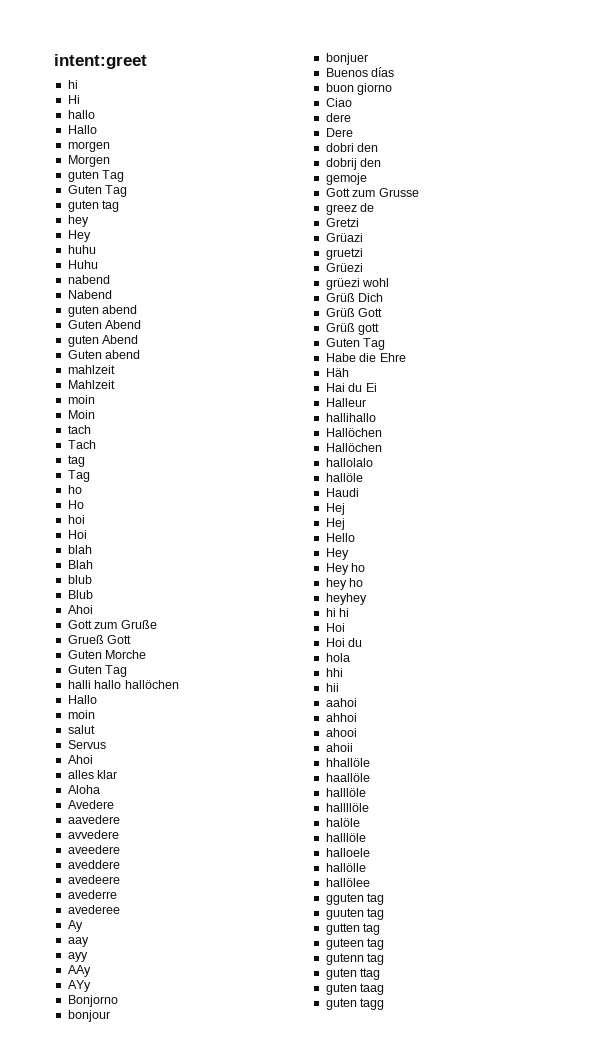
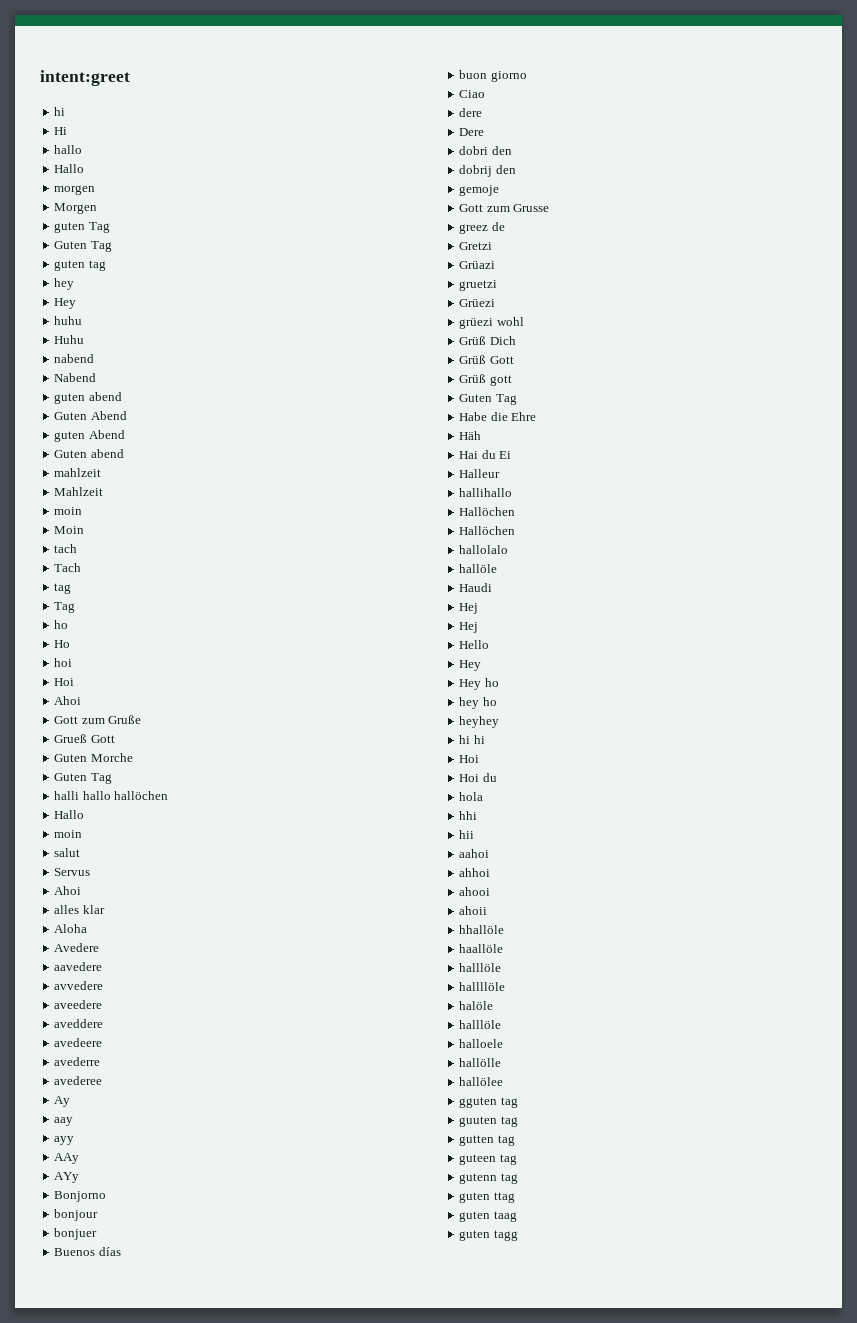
- blah
- Blah
- blub
- Blub

